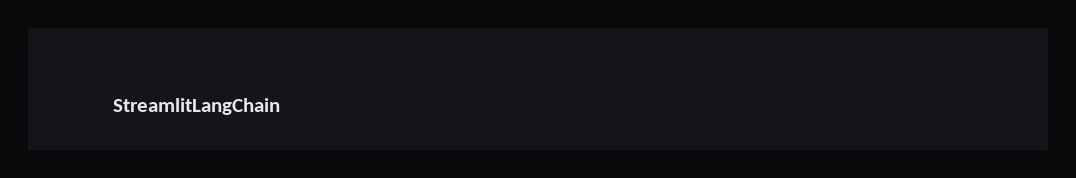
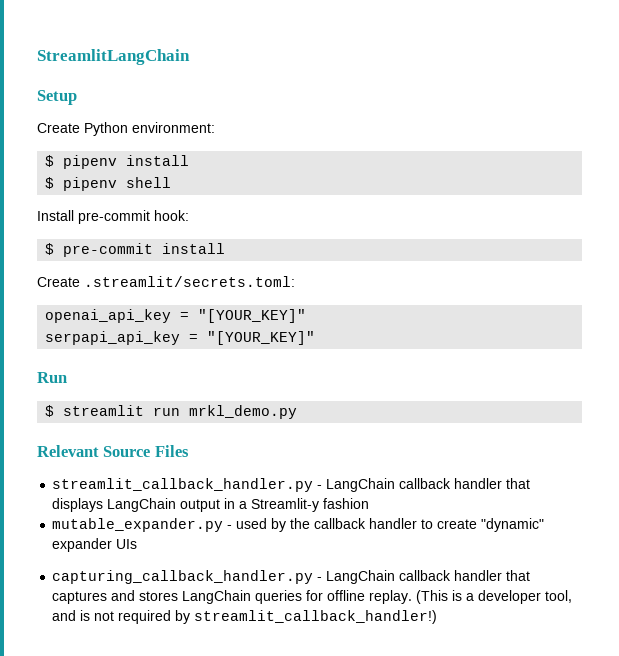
+ Setup
+ Create Python environment:
+ $ pipenv install
+ $ pipenv shell
+ Install pre-commit hook:
+ $ pre-commit install
+ Create .streamlit/secrets.toml:
+ openai_api_key = "[YOUR_KEY]"
+ serpapi_api_key = "[YOUR_KEY]"
+ Run
+ $ streamlit run mrkl_demo.py
+ Relevant Source Files
+ streamlit_callback_handler.py - LangChain callback handler that displays LangChain output in a Streamlit-y fashion
+ mutable_expander.py - used by the callback handler to create "dynamic" expander UIs
+ capturing_callback_handler.py - LangChain callback handler that captures and stores LangChain queries for offline replay. (This is a developer tool, and is not required by streamlit_callback_handler!)

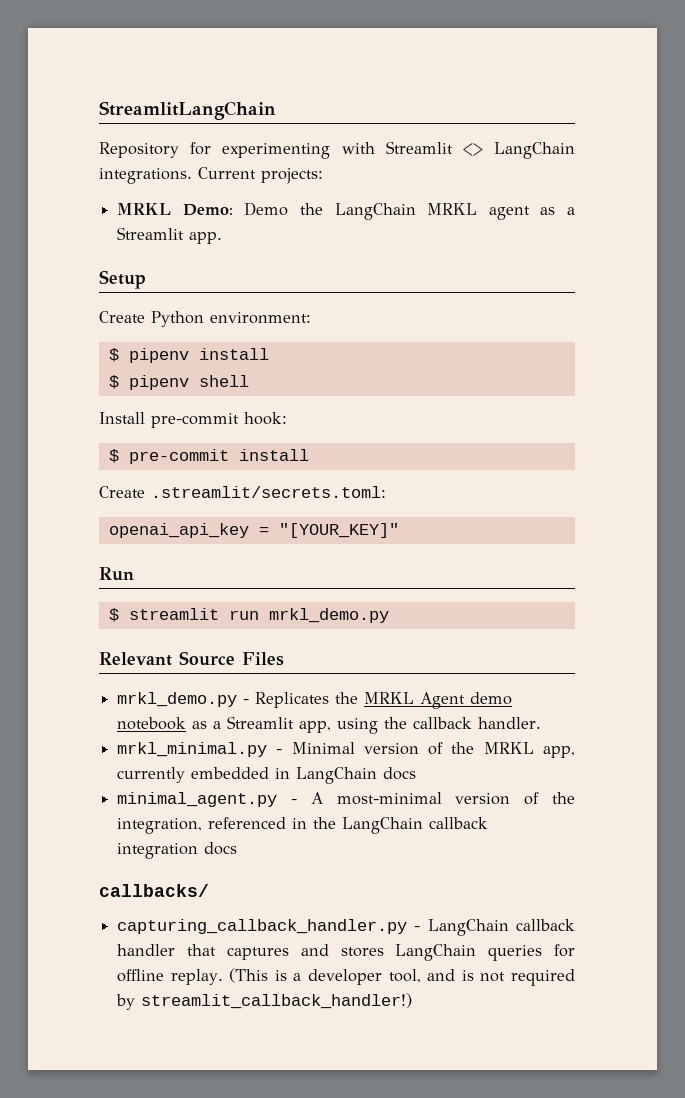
+ Repository for experimenting with Streamlit <> LangChain integrations. Current projects:
+ MRKL Demo: Demo the LangChain MRKL agent as a Streamlit app.
- serpapi_api_key = "[YOUR_KEY]"
- streamlit_callback_handler.py - LangChain callback handler that displays LangChain output in a Streamlit-y fashion
- mutable_expander.py - used by the callback handler to create "dynamic" expander UIs
+ mrkl_demo.py - Replicates the MRKL Agent demo notebook as a Streamlit app, using the callback handler.
+ mrkl_minimal.py - Minimal version of the MRKL app, currently embedded in LangChain docs
+ minimal_agent.py - A most-minimal version of the integration, referenced in the LangChain callback integration docs
+ callbacks/

